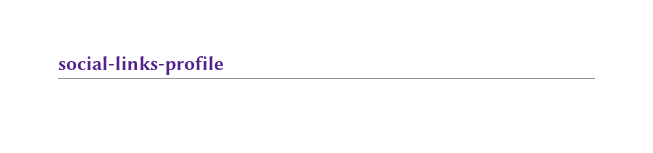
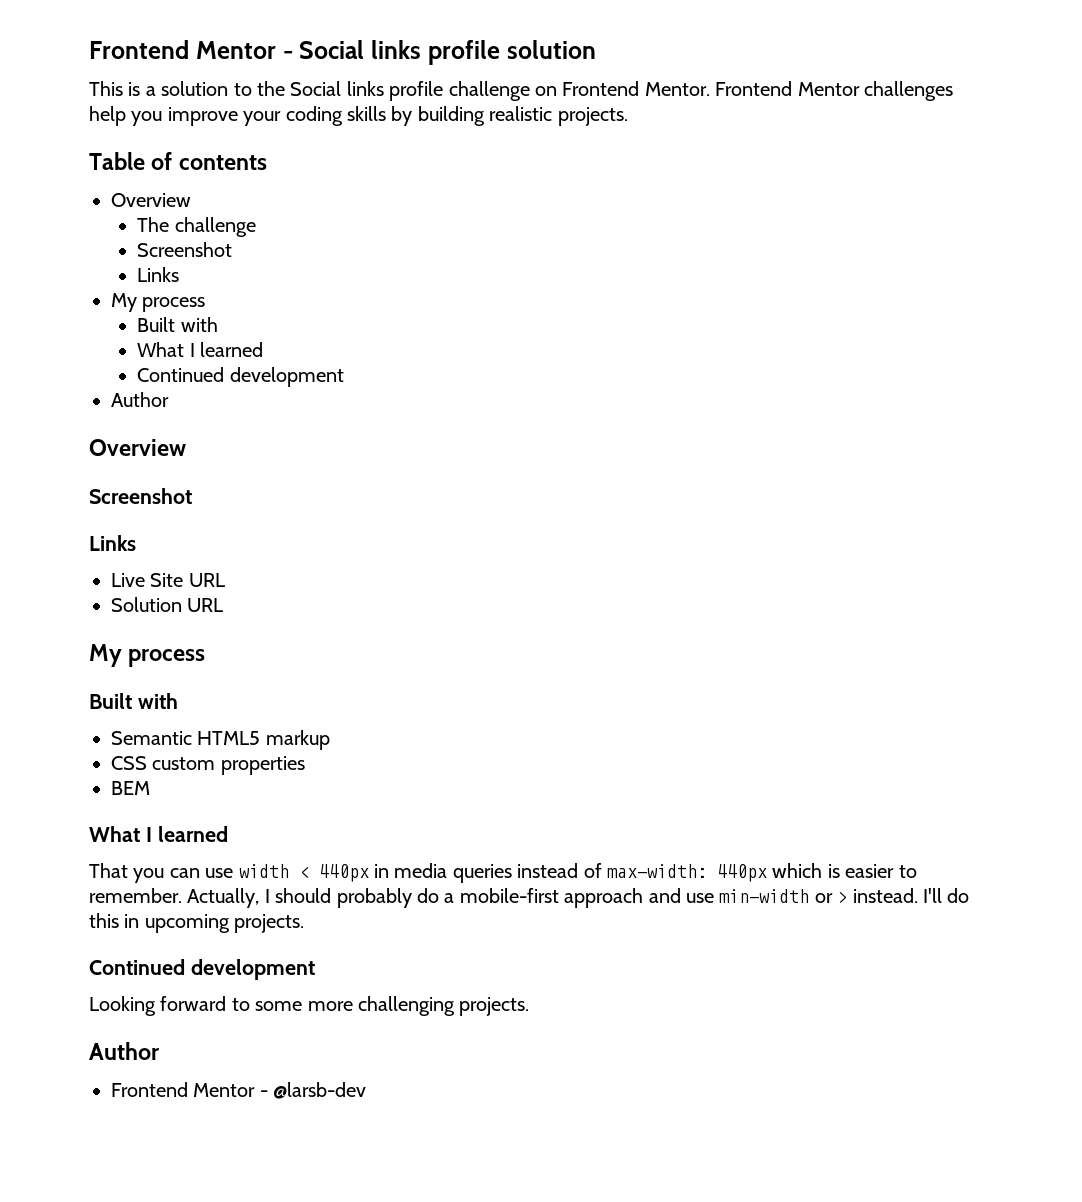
- social-links-profile
+ Frontend Mentor - Social links profile solution
+ This is a solution to the Social links profile challenge on Frontend Mentor. Frontend Mentor challenges help you improve your coding skills by building realistic projects.
+ Table of contents
+ Overview
+ The challenge
+ Screenshot
+ Links
+ My process
+ Built with
+ What I learned
+ Continued development
+ Author
+ Overview
+ Screenshot
+ Links
+ Live Site URL
+ Solution URL
+ My process
+ Built with
+ Semantic HTML5 markup
+ CSS custom properties
+ BEM
+ What I learned
+ That you can use width < 440px in media queries instead of max-width: 440px which is easier to remember. Actually, I should probably do a mobile-first approach and use min-width or > instead. I'll do this in upcoming projects.
+ Continued development
+ Looking forward to some more challenging projects.
+ Author
+ Frontend Mentor - @larsb-dev

